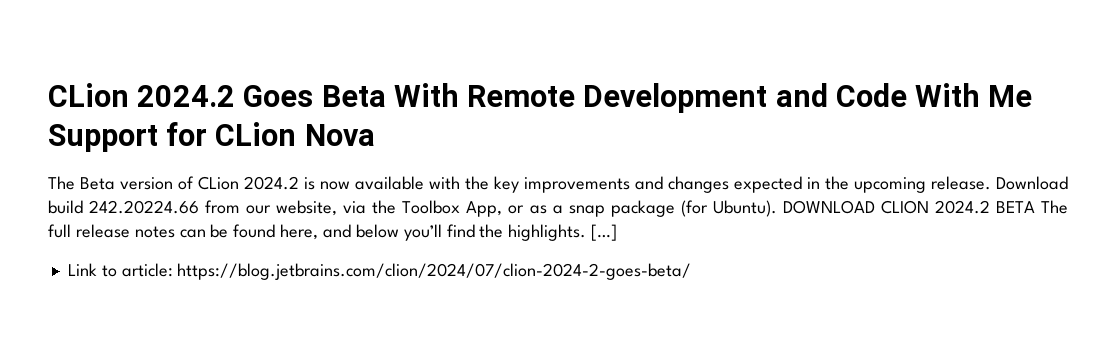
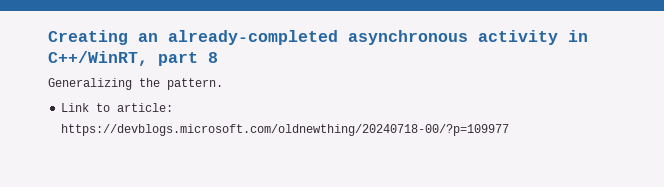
- CLion 2024.2 Goes Beta With Remote Development and Code With Me Support for CLion Nova
- The Beta version of CLion 2024.2 is now available with the key improvements and changes expected in the upcoming release. Download build 242.20224.66 from our website, via the Toolbox App, or as a snap package (for Ubuntu). DOWNLOAD CLION 2024.2 BETA The full release notes can be found here, and below you’ll find the highlights. […]
+ Creating an already-completed asynchronous activity in C++/WinRT, part 8
+ Generalizing the pattern.
- Link to article: https://blog.jetbrains.com/clion/2024/07/clion-2024-2-goes-beta/
+ Link to article: https://devblogs.microsoft.com/oldnewthing/20240718-00/?p=109977

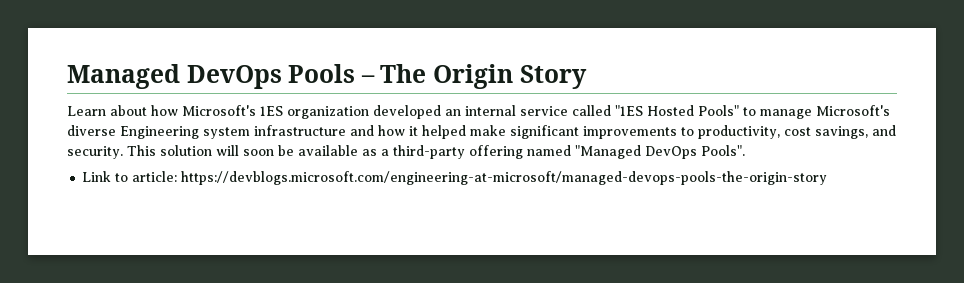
- Creating an already-completed asynchronous activity in C++/WinRT, part 8
- Generalizing the pattern.
+ Managed DevOps Pools – The Origin Story
+ Learn about how Microsoft's 1ES organization developed an internal service called "1ES Hosted Pools" to manage Microsoft's diverse Engineering system infrastructure and how it helped make significant improvements to productivity, cost savings, and security. This solution will soon be available as a third-party offering named "Managed DevOps Pools".
- Link to article: https://devblogs.microsoft.com/oldnewthing/20240718-00/?p=109977
+ Link to article: https://devblogs.microsoft.com/engineering-at-microsoft/managed-devops-pools-the-origin-story

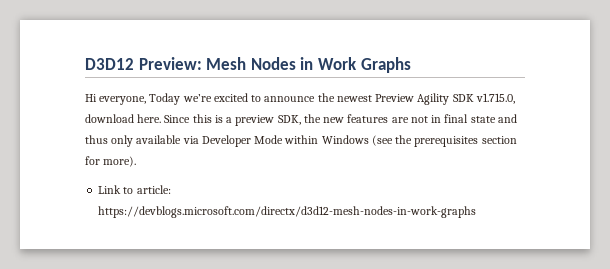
- Managed DevOps Pools – The Origin Story
- Learn about how Microsoft's 1ES organization developed an internal service called "1ES Hosted Pools" to manage Microsoft's diverse Engineering system infrastructure and how it helped make significant improvements to productivity, cost savings, and security. This solution will soon be available as a third-party offering named "Managed DevOps Pools".
+ D3D12 Preview: Mesh Nodes in Work Graphs
+ Hi everyone, Today we’re excited to announce the newest Preview Agility SDK v1.715.0, download here. Since this is a preview SDK, the new features are not in final state and thus only available via Developer Mode within Windows (see the prerequisites section for more).
- Link to article: https://devblogs.microsoft.com/engineering-at-microsoft/managed-devops-pools-the-origin-story
+ Link to article: https://devblogs.microsoft.com/directx/d3d12-mesh-nodes-in-work-graphs

